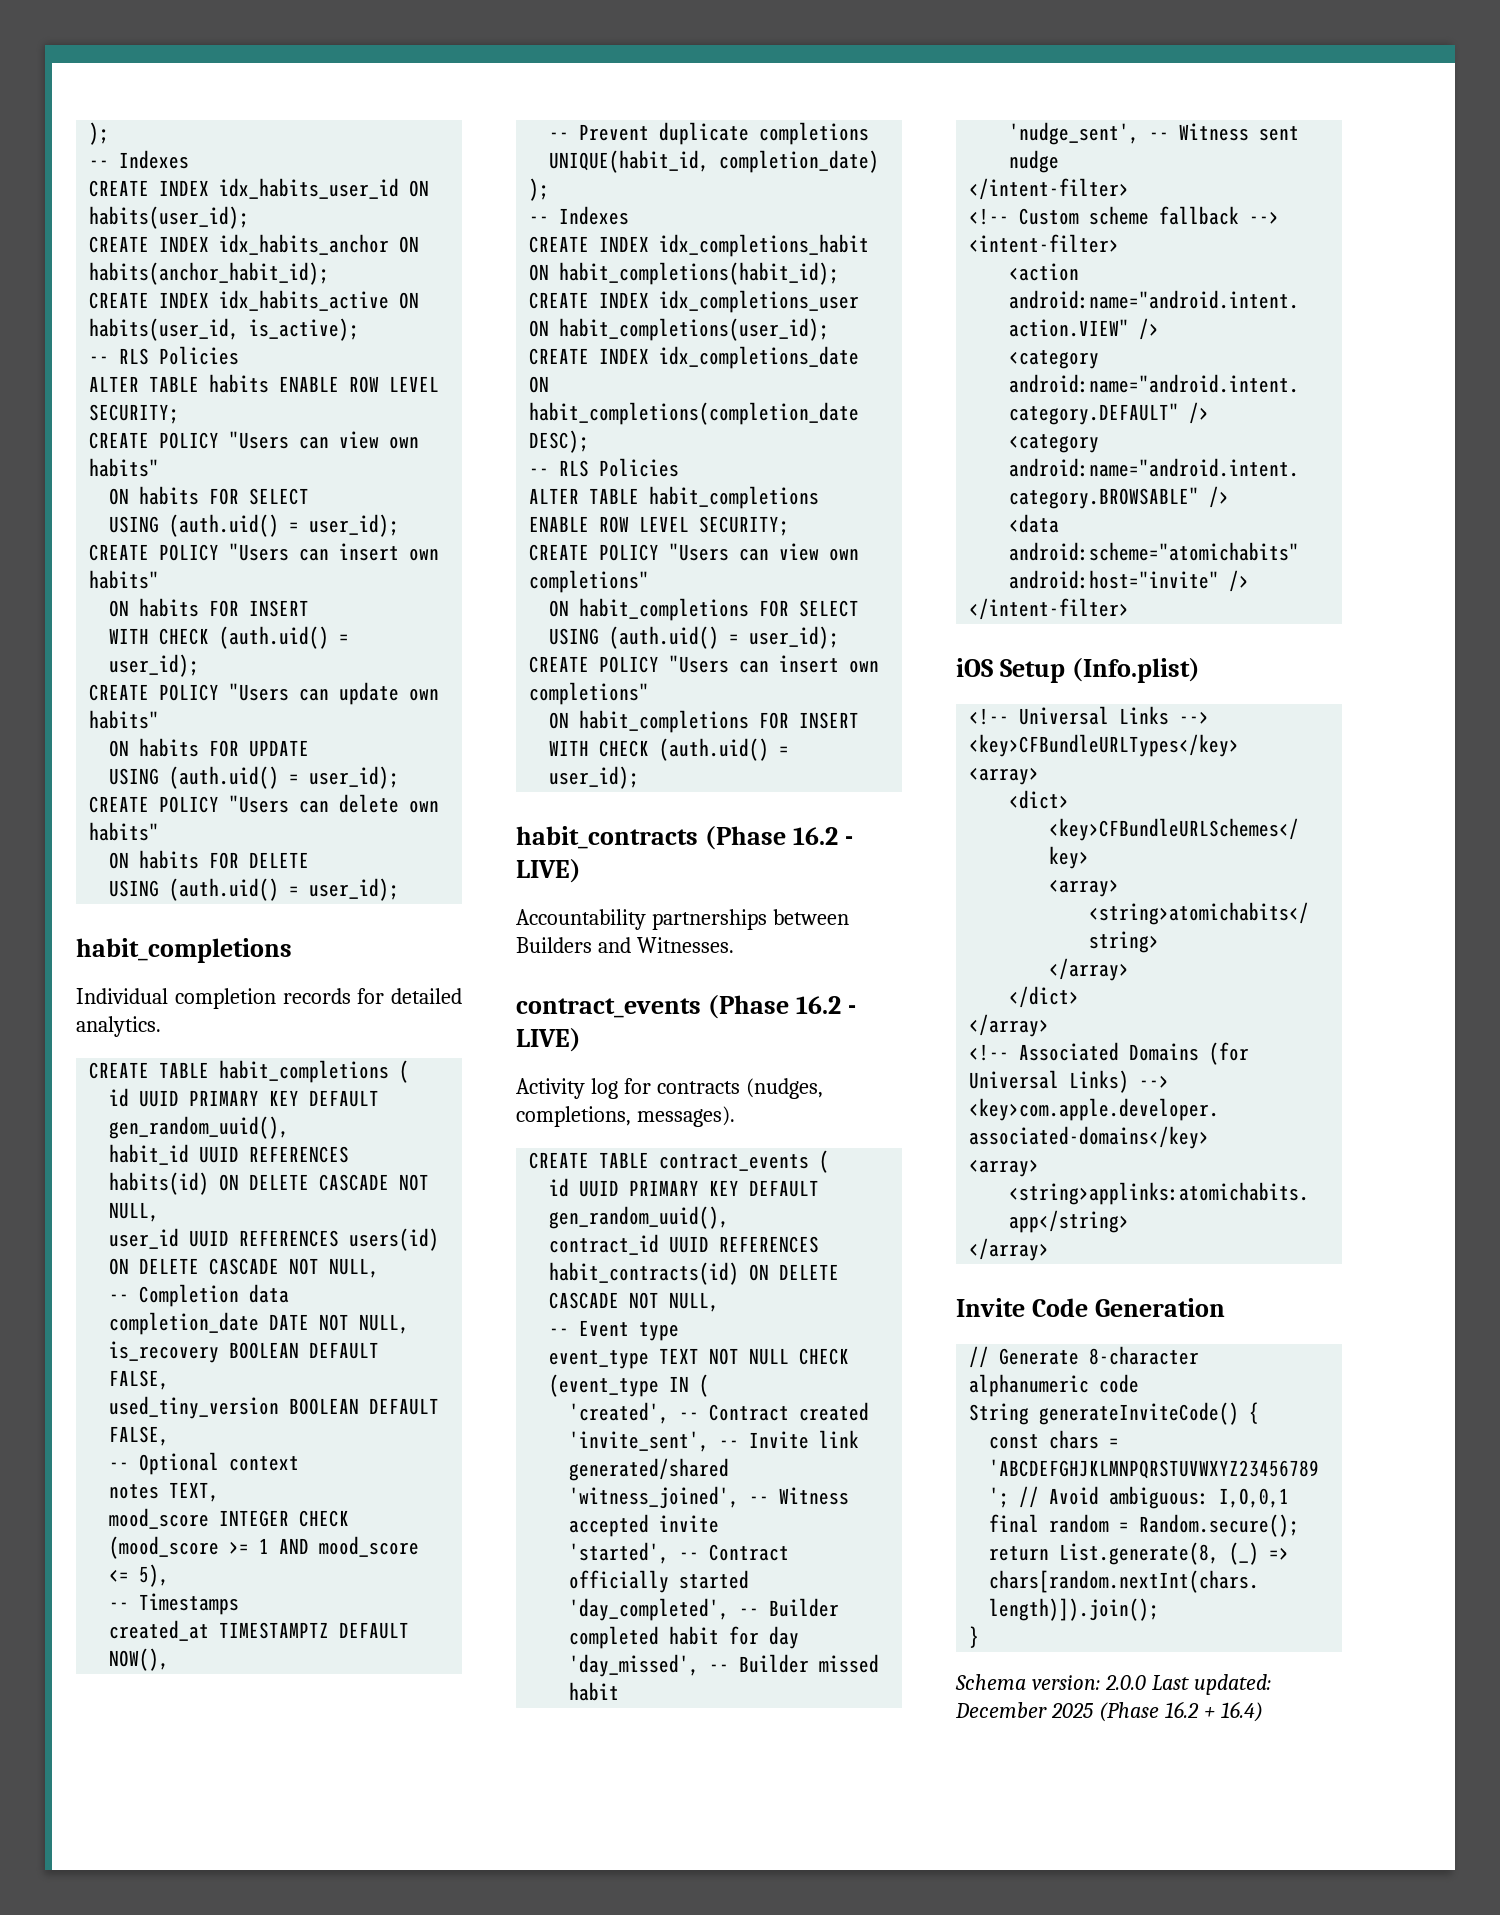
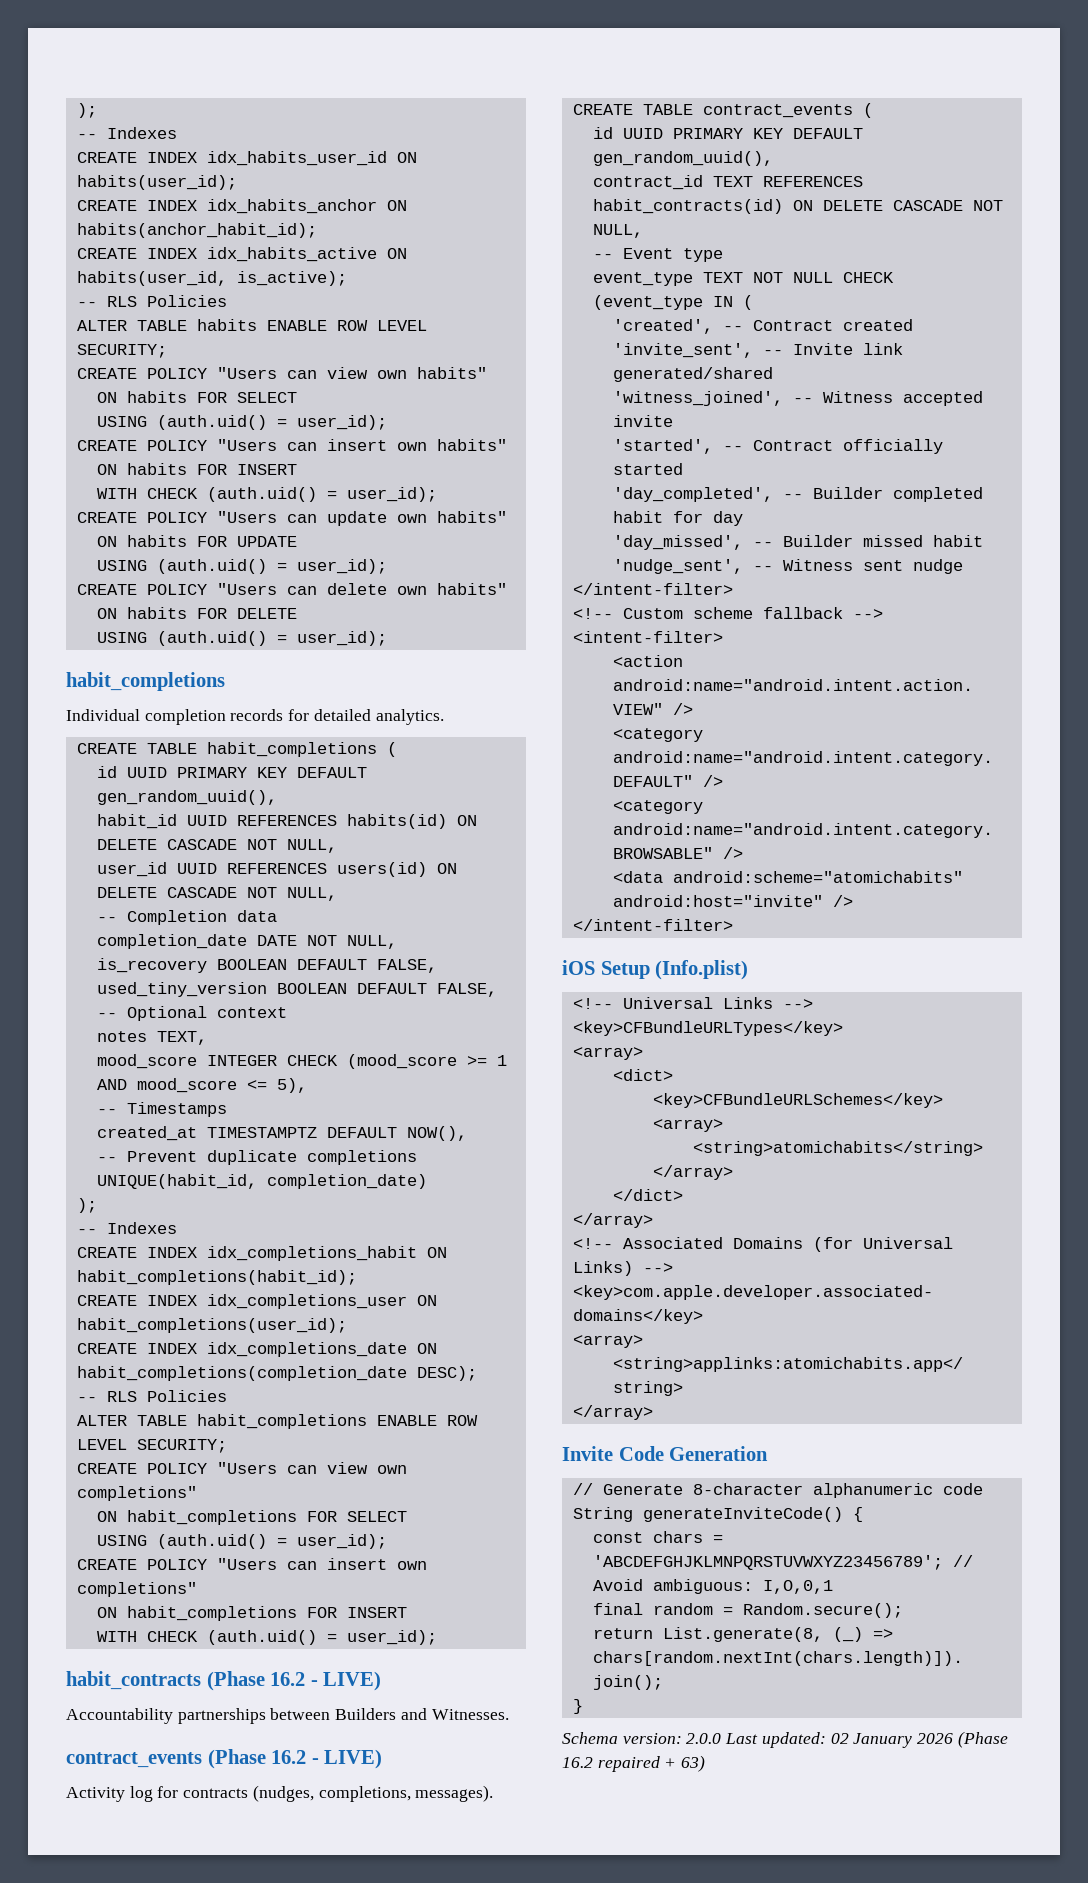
- contract_id UUID REFERENCES habit_contracts(id) ON DELETE CASCADE NOT NULL,
+ contract_id TEXT REFERENCES habit_contracts(id) ON DELETE CASCADE NOT NULL,
- Schema version: 2.0.0 Last updated: December 2025 (Phase 16.2 + 16.4)
+ Schema version: 2.0.0 Last updated: 02 January 2026 (Phase 16.2 repaired + 63)

